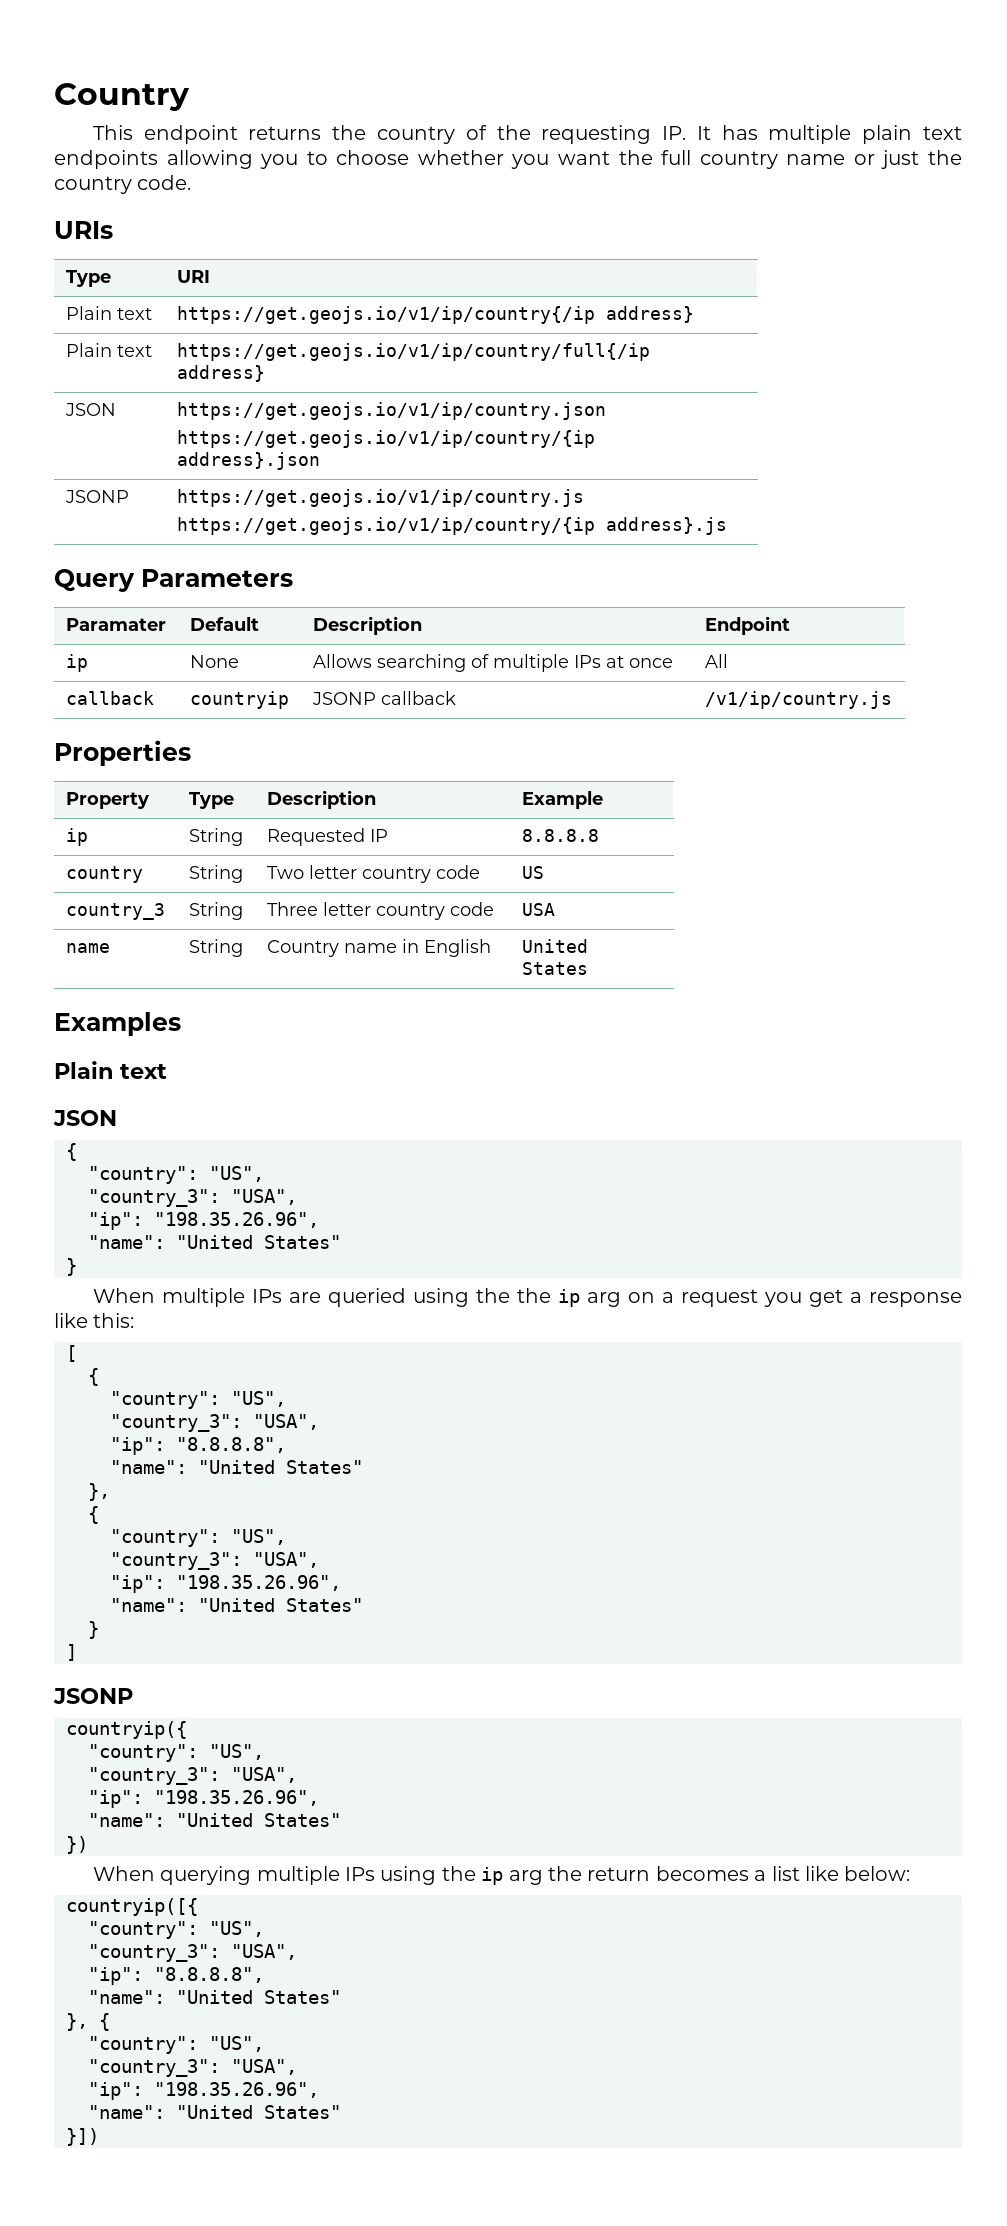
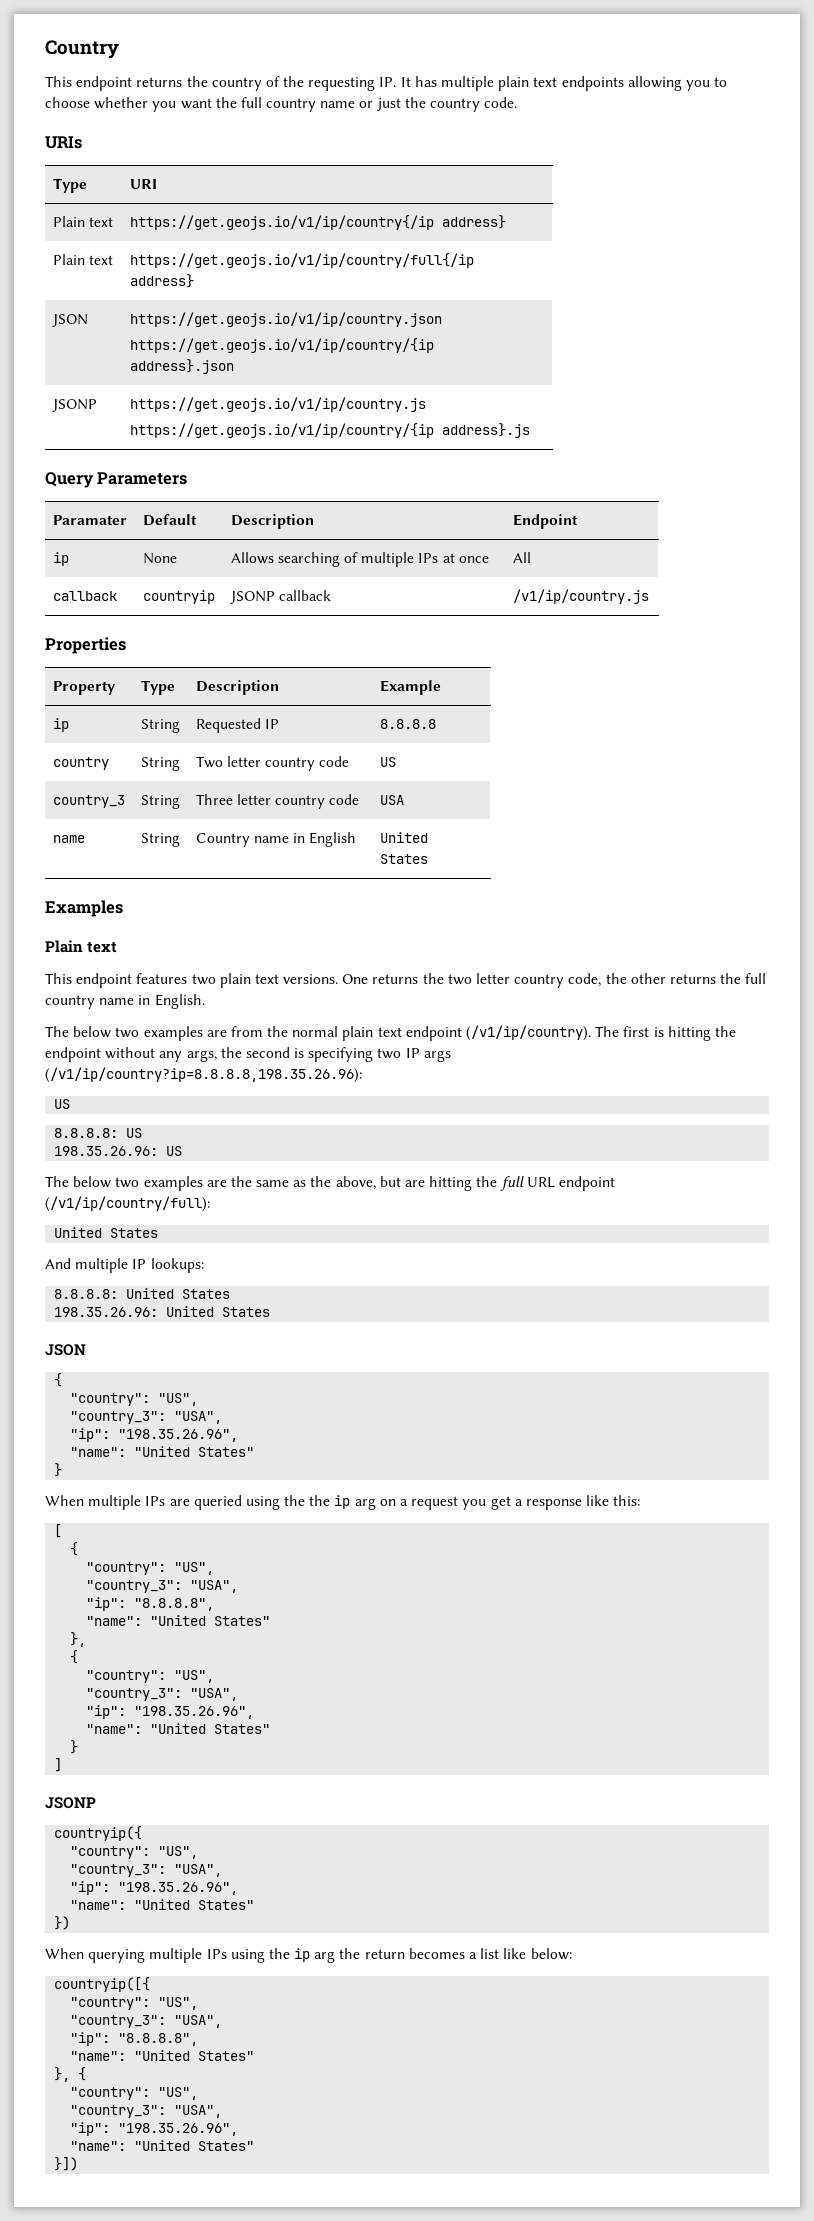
+ This endpoint features two plain text versions. One returns the two letter country code, the other returns the full country name in English.
+ The below two examples are from the normal plain text endpoint (/v1/ip/country). The first is hitting the endpoint without any args, the second is specifying two IP args (/v1/ip/country?ip=8.8.8.8,198.35.26.96):
+ US
+ 8.8.8.8: US
+ 198.35.26.96: US
+ The below two examples are the same as the above, but are hitting the full URL endpoint (/v1/ip/country/full):
+ United States
+ And multiple IP lookups:
+ 8.8.8.8: United States
+ 198.35.26.96: United States

